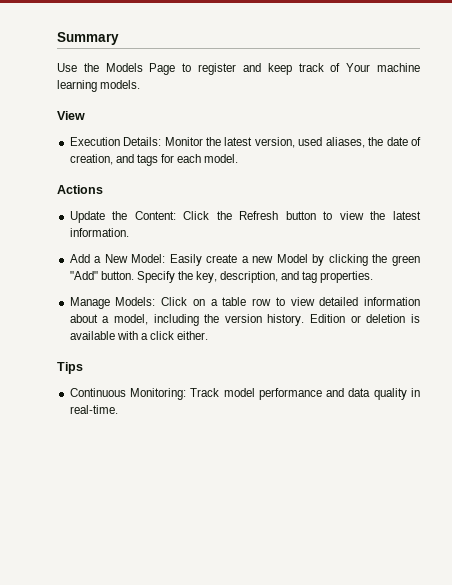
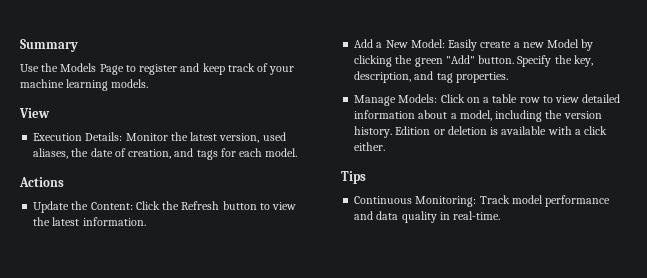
- Use the Models Page to register and keep track of Your machine learning models.
+ Use the Models Page to register and keep track of your machine learning models.

